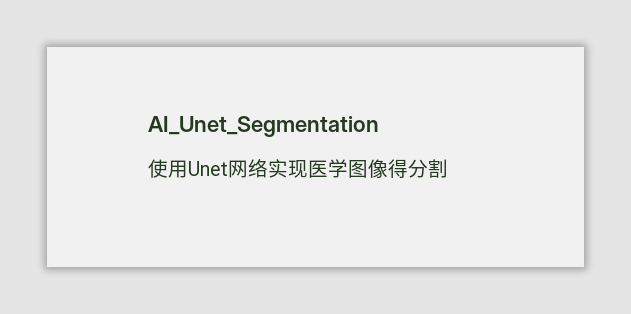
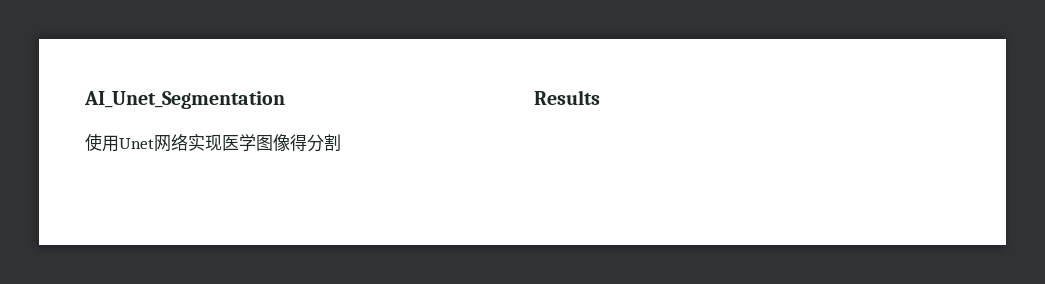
+ Results

